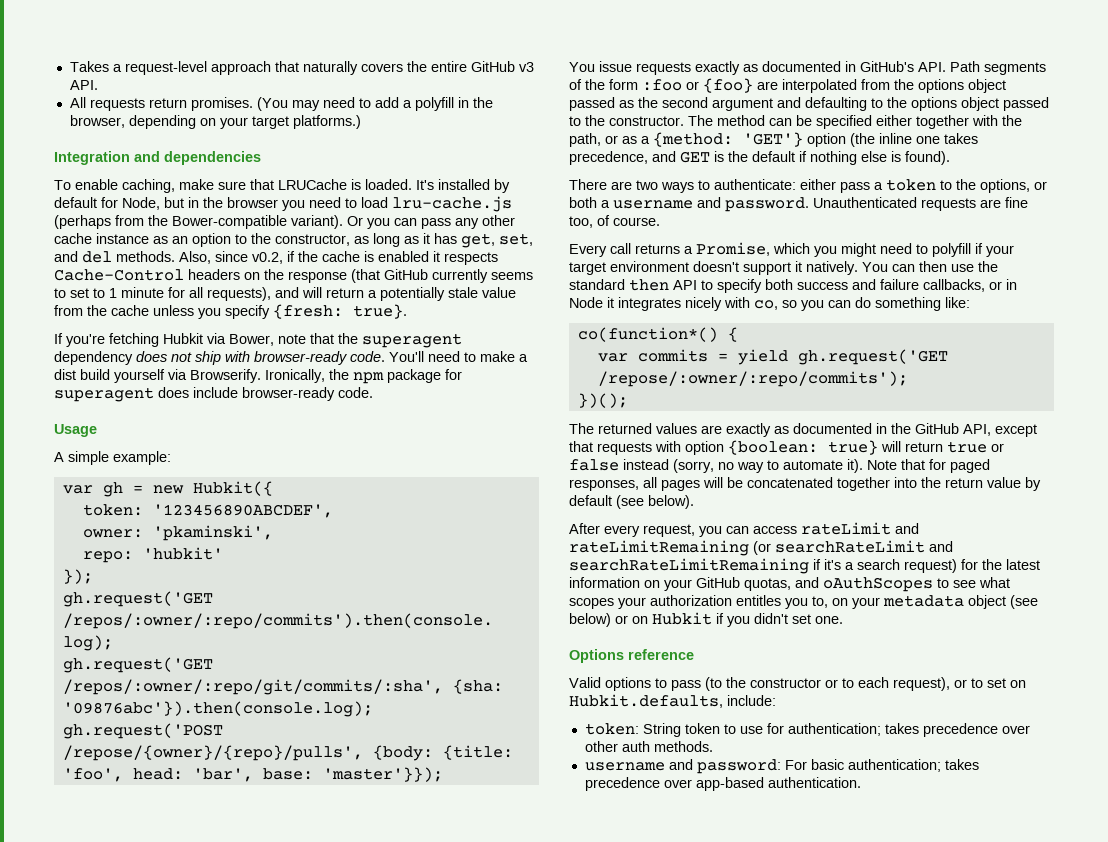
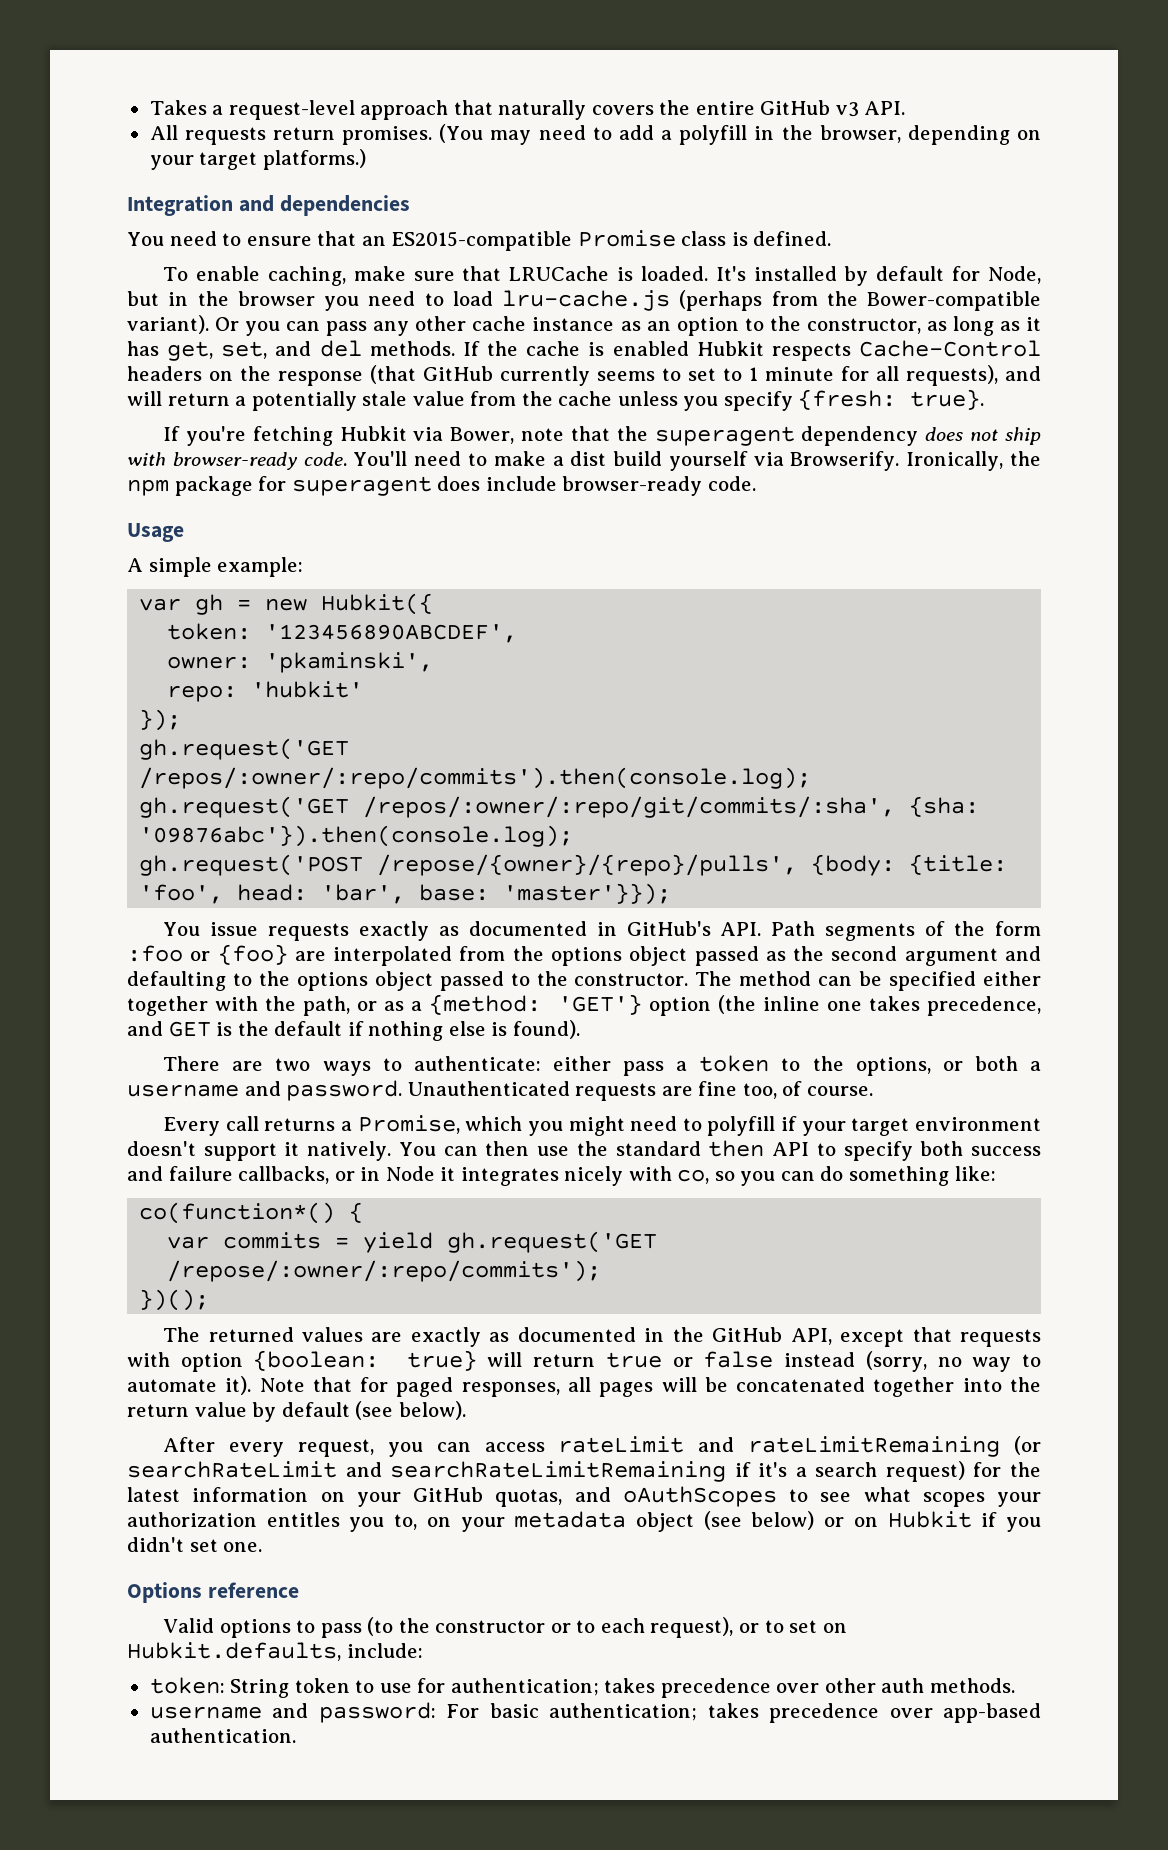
+ You need to ensure that an ES2015-compatible Promise class is defined.
- Also, since v0.2, if the cache is enabled it respects Cache-Control headers on the response (that GitHub currently seems to set to 1 minute for all requests), and will return a potentially stale value from the cache unless you specify {fresh: true}.
+ If the cache is enabled Hubkit respects Cache-Control headers on the response (that GitHub currently seems to set to 1 minute for all requests), and will return a potentially stale value from the cache unless you specify {fresh: true}.

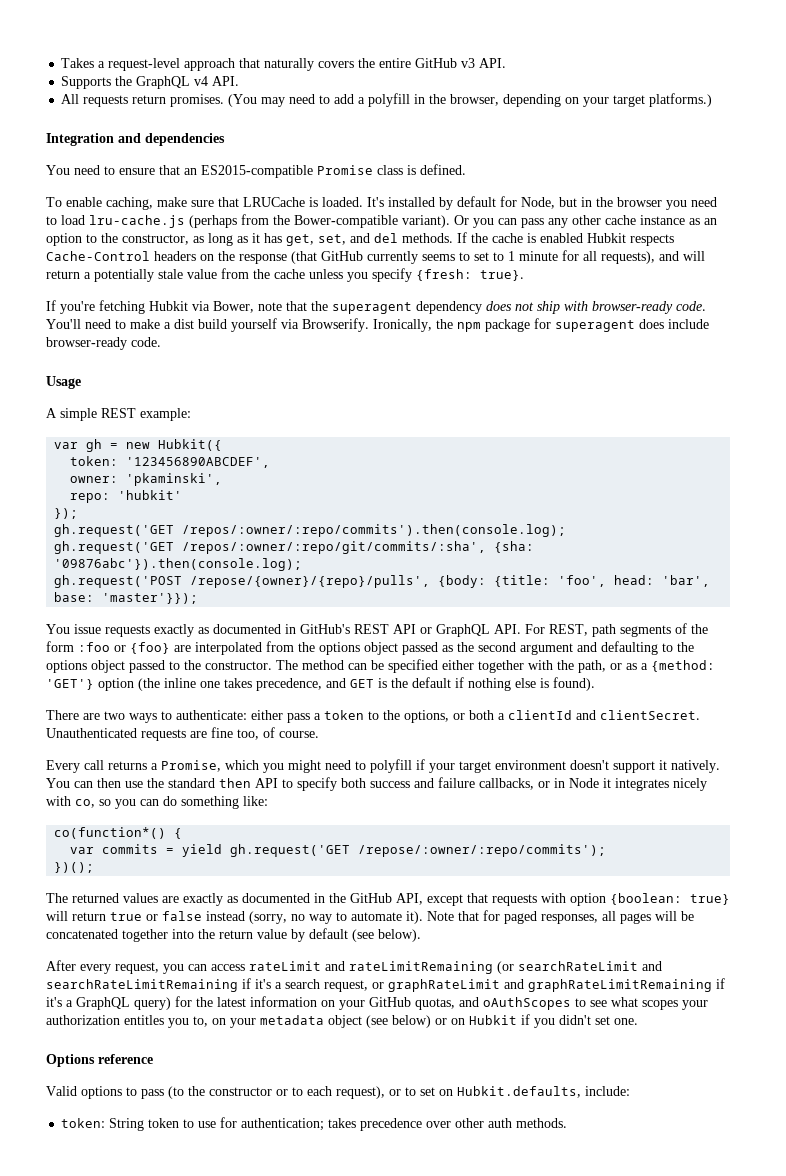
+ Supports the GraphQL v4 API.
- A simple example:
+ A simple REST example:
- You issue requests exactly as documented in GitHub's API. Path segments of the form :foo or {foo} are interpolated from the options object passed as the second argument and defaulting to the options object passed to the constructor.
+ You issue requests exactly as documented in GitHub's REST API or GraphQL API. For REST, path segments of the form :foo or {foo} are interpolated from the options object passed as the second argument and defaulting to the options object passed to the constructor.
- There are two ways to authenticate: either pass a token to the options, or both a username and password.
+ There are two ways to authenticate: either pass a token to the options, or both a clientId and clientSecret.
- After every request, you can access rateLimit and rateLimitRemaining (or searchRateLimit and searchRateLimitRemaining if it's a search request) for the latest information on your GitHub quotas, and oAuthScopes to see what scopes your authorization entitles you to, on your metadata object (see below) or on Hubkit if you didn't set one.
+ After every request, you can access rateLimit and rateLimitRemaining (or searchRateLimit and searchRateLimitRemaining if it's a search request, or graphRateLimit and graphRateLimitRemaining if it's a GraphQL query) for the latest information on your GitHub quotas, and oAuthScopes to see what scopes your authorization entitles you to, on your metadata object (see below) or on Hubkit if you didn't set one.
- username and password: For basic authentication; takes precedence over app-based authentication.

